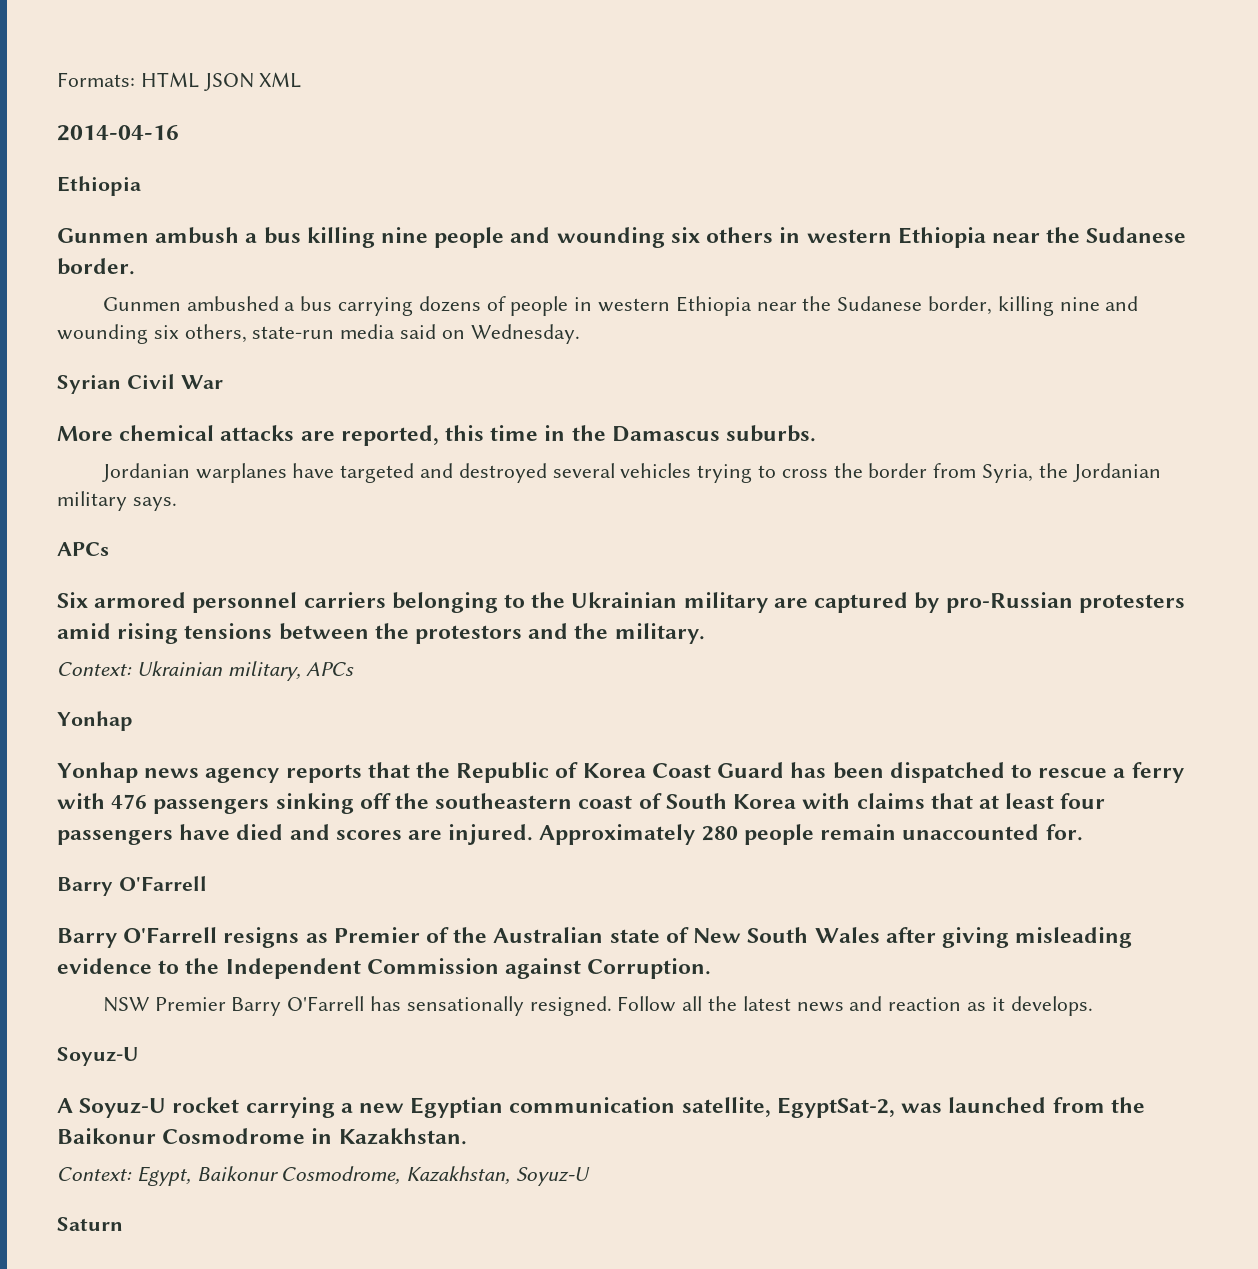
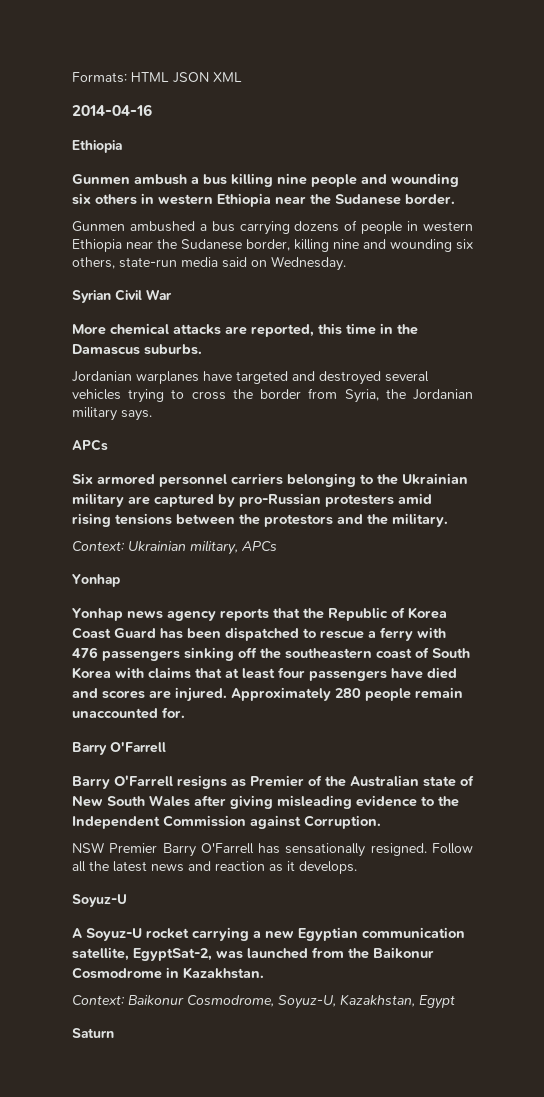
- Context: Egypt, Baikonur Cosmodrome, Kazakhstan, Soyuz-U
+ Context: Baikonur Cosmodrome, Soyuz-U, Kazakhstan, Egypt

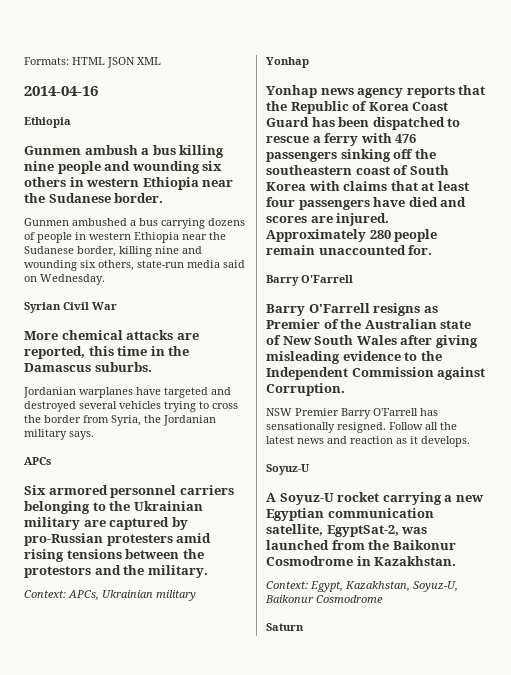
- Context: Ukrainian military, APCs
+ Context: APCs, Ukrainian military
- Context: Baikonur Cosmodrome, Soyuz-U, Kazakhstan, Egypt
+ Context: Egypt, Kazakhstan, Soyuz-U, Baikonur Cosmodrome

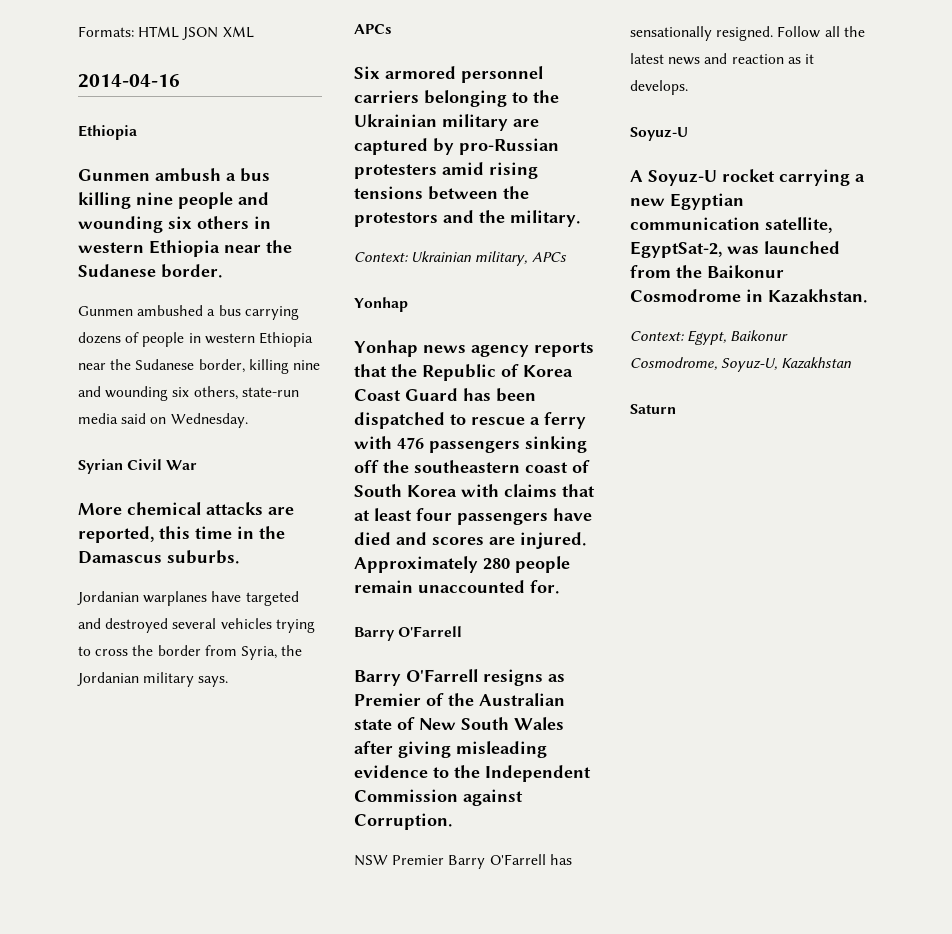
- Context: APCs, Ukrainian military
+ Context: Ukrainian military, APCs
- Context: Egypt, Kazakhstan, Soyuz-U, Baikonur Cosmodrome
+ Context: Egypt, Baikonur Cosmodrome, Soyuz-U, Kazakhstan

